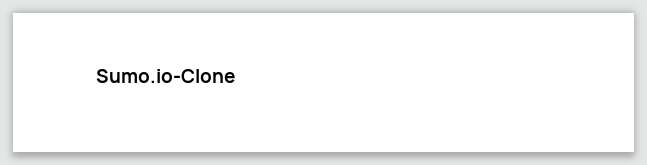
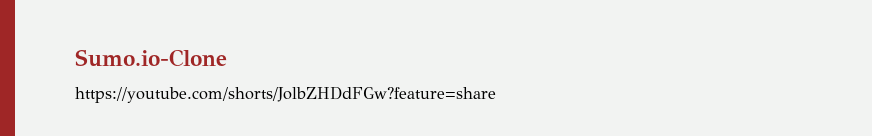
+ https://youtube.com/shorts/JolbZHDdFGw?feature=share

